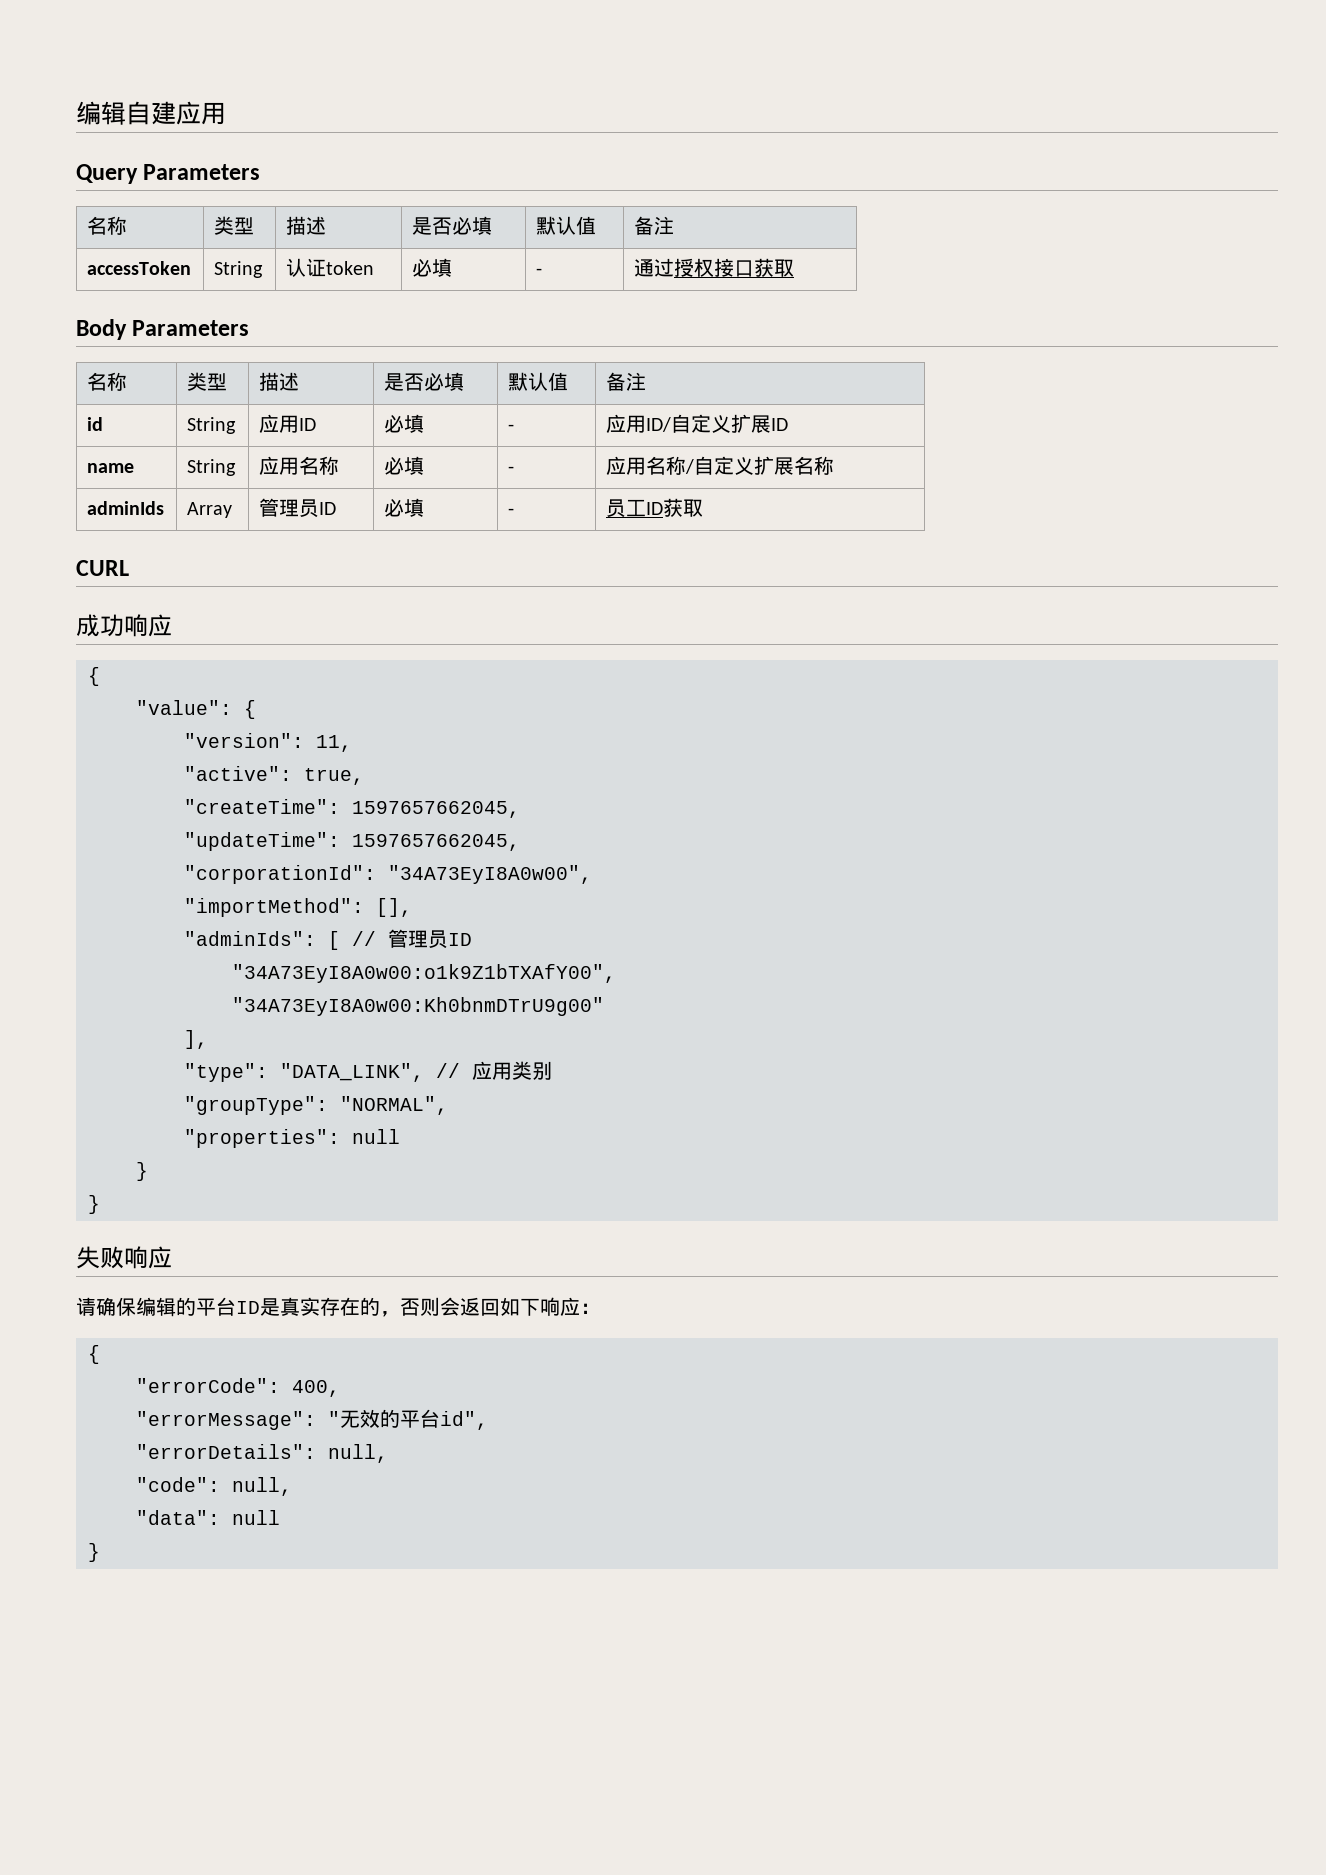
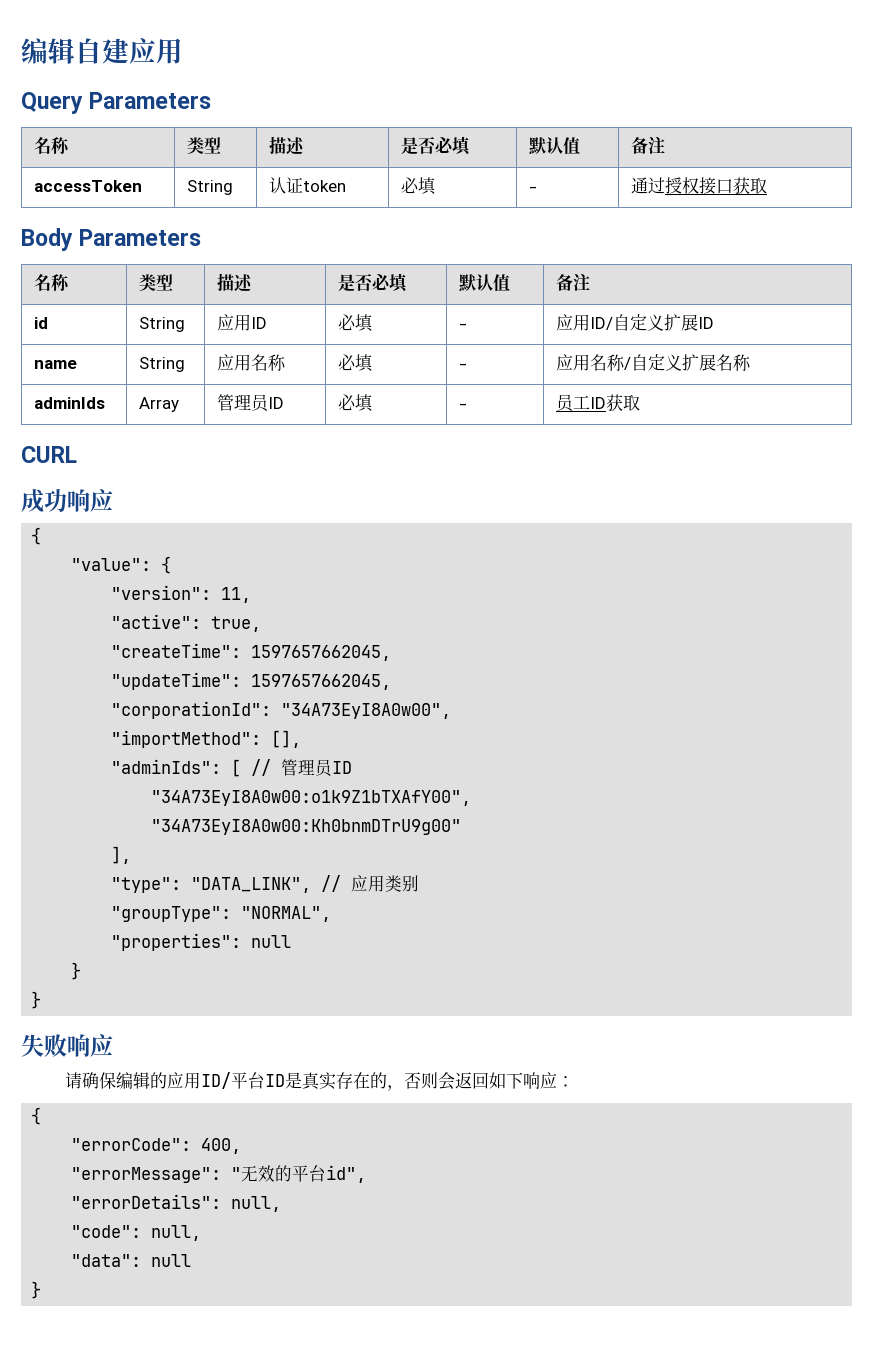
- 请确保编辑的平台ID是真实存在的，否则会返回如下响应：
+ 请确保编辑的应用ID/平台ID是真实存在的，否则会返回如下响应：

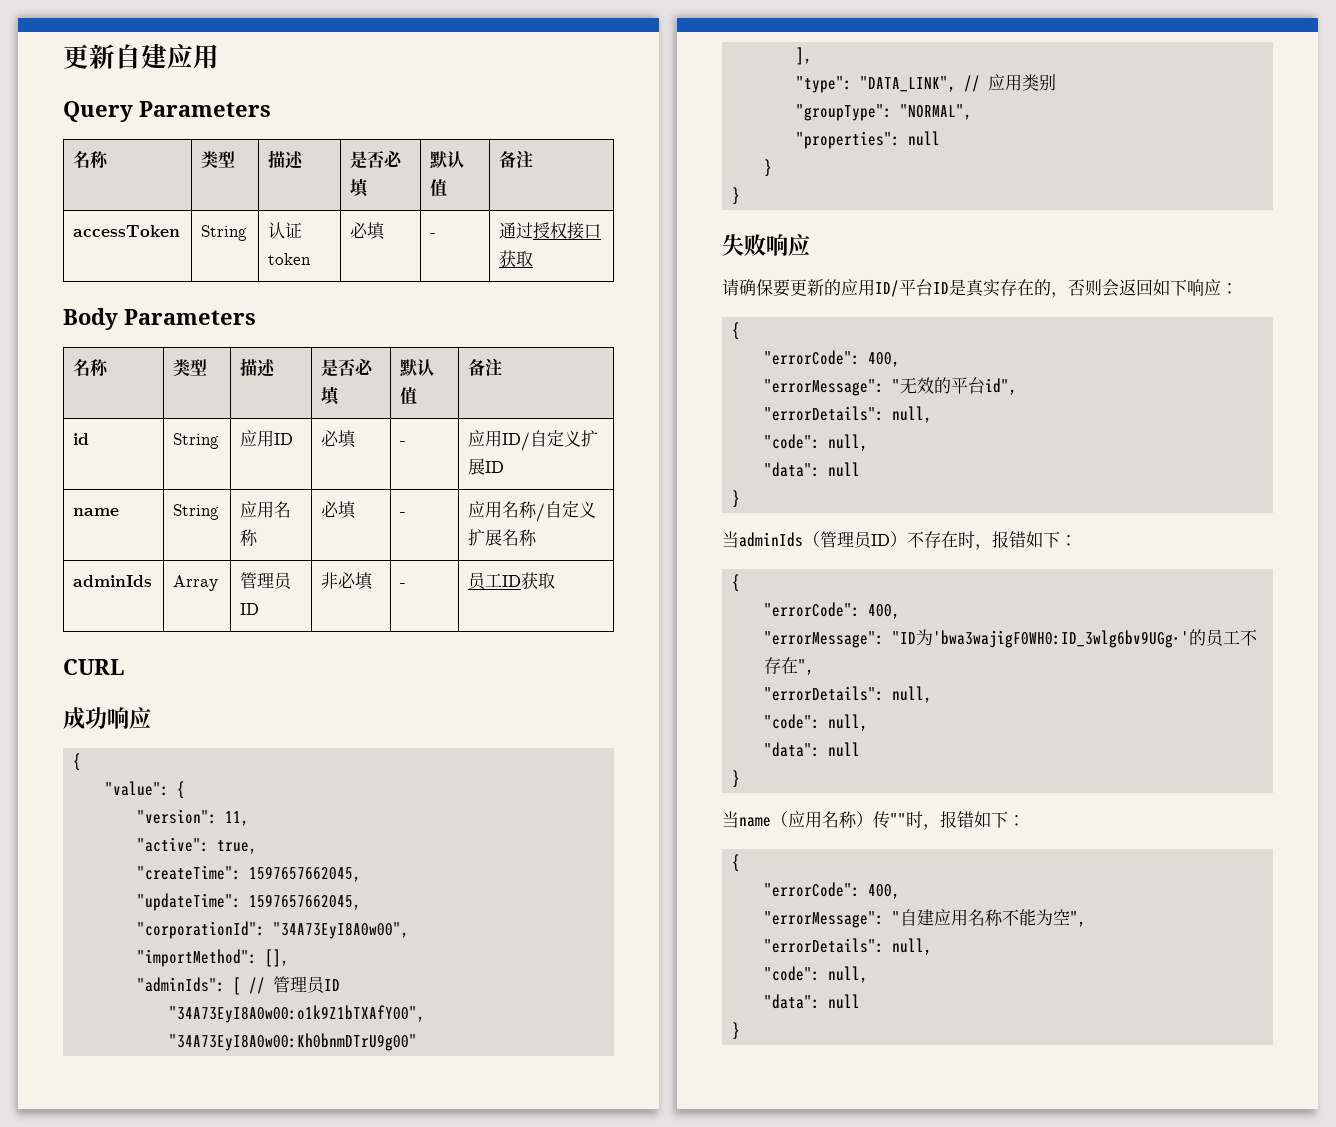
- 编辑自建应用
+ 更新自建应用
- adminIds | Array | 管理员ID | 必填 | - | 员工ID获取
+ adminIds | Array | 管理员ID | 非必填 | - | 员工ID获取
- 请确保编辑的应用ID/平台ID是真实存在的，否则会返回如下响应：
+ 请确保要更新的应用ID/平台ID是真实存在的，否则会返回如下响应：
+ 当adminIds（管理员ID）不存在时，报错如下：
+ {
+ "errorCode": 400,
+ "errorMessage": "ID为'bwa3wajigF0WH0:ID_3wlg6bv9UGg·'的员工不存在",
+ "errorDetails": null,
+ "code": null,
+ "data": null
+ }
+ 当name（应用名称）传""时，报错如下：
+ {
+ "errorCode": 400,
+ "errorMessage": "自建应用名称不能为空",
+ "errorDetails": null,
+ "code": null,
+ "data": null
+ }

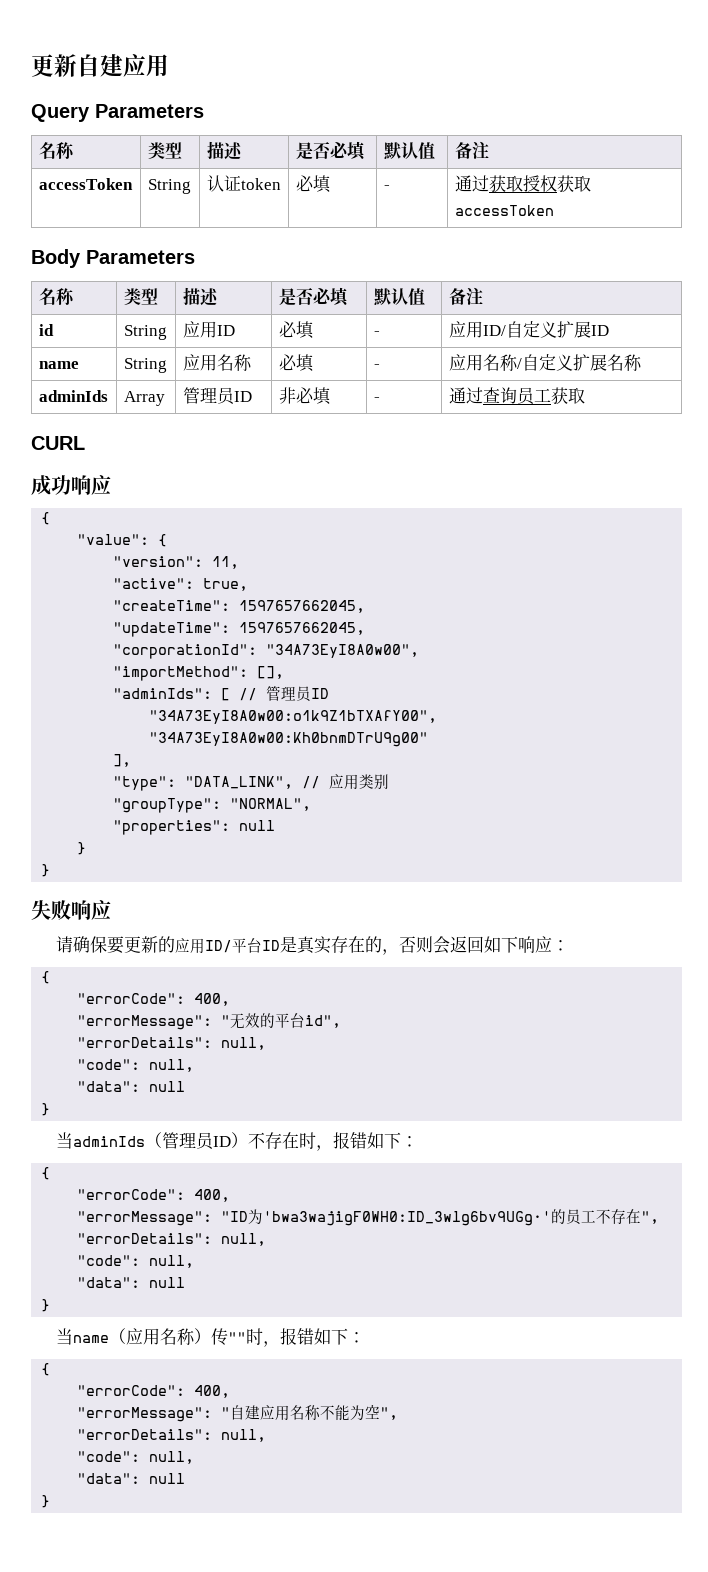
- accessToken | String | 认证token | 必填 | - | 通过授权接口获取
+ accessToken | String | 认证token | 必填 | - | 通过获取授权获取accessToken
- adminIds | Array | 管理员ID | 非必填 | - | 员工ID获取
+ adminIds | Array | 管理员ID | 非必填 | - | 通过查询员工获取

